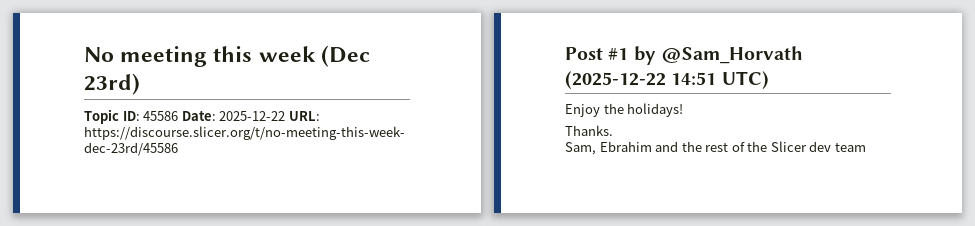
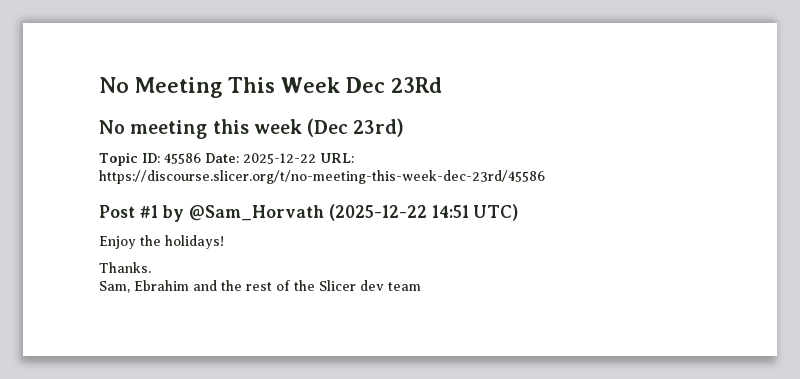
+ No Meeting This Week Dec 23Rd

